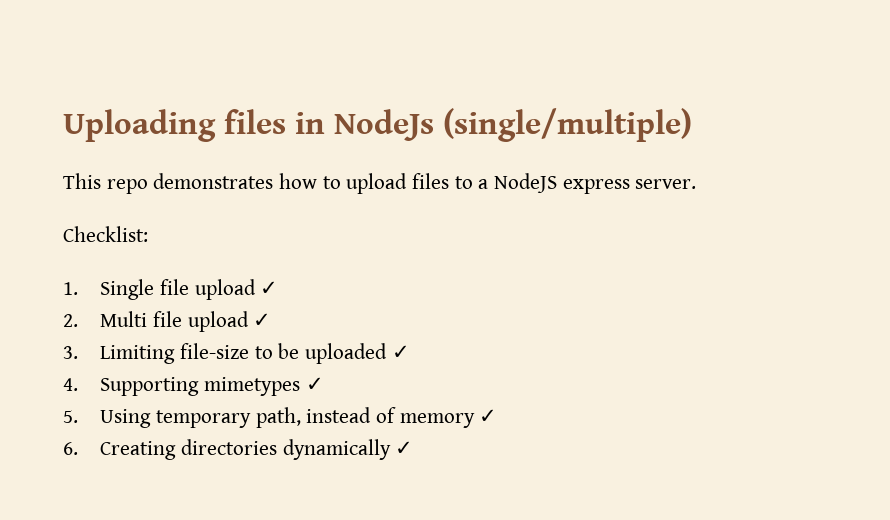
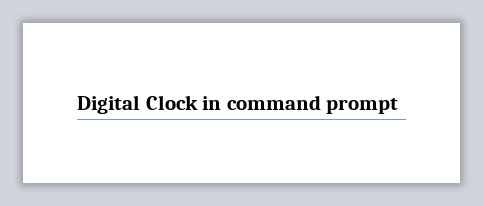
- Uploading files in NodeJs (single/multiple)
- This repo demonstrates how to upload files to a NodeJS express server.
- Checklist:
- 1. Single file upload ✓
- 2. Multi file upload ✓
- 3. Limiting file-size to be uploaded ✓
- 4. Supporting mimetypes ✓
- 5. Using temporary path, instead of memory ✓
- 6. Creating directories dynamically ✓
+ Digital Clock in command prompt

